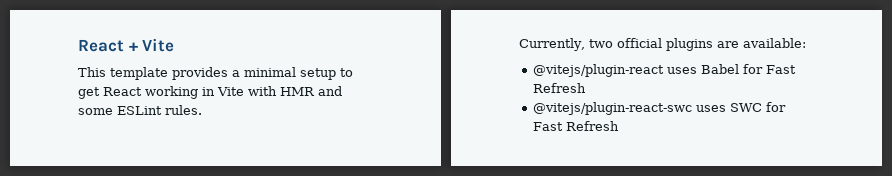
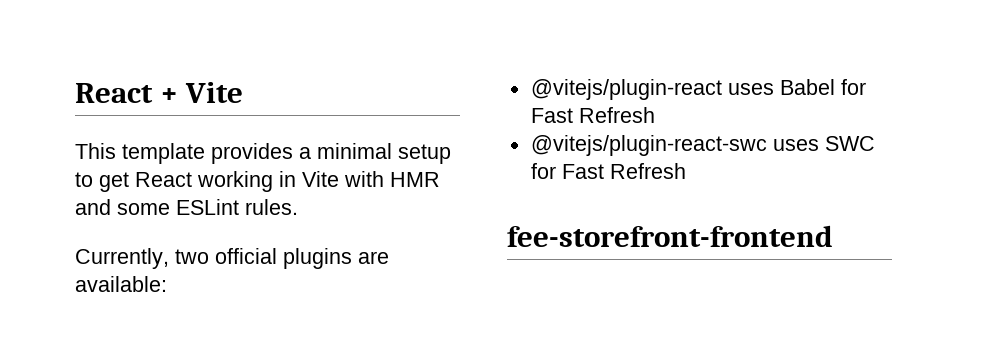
+ fee-storefront-frontend

